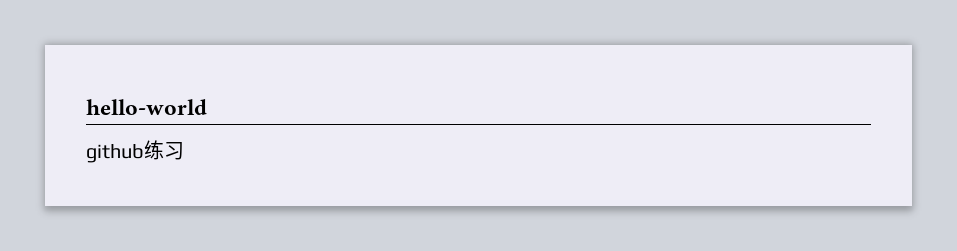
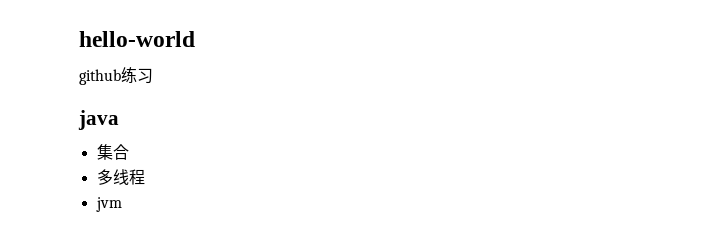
+ java
+ 集合
+ 多线程
+ jvm

